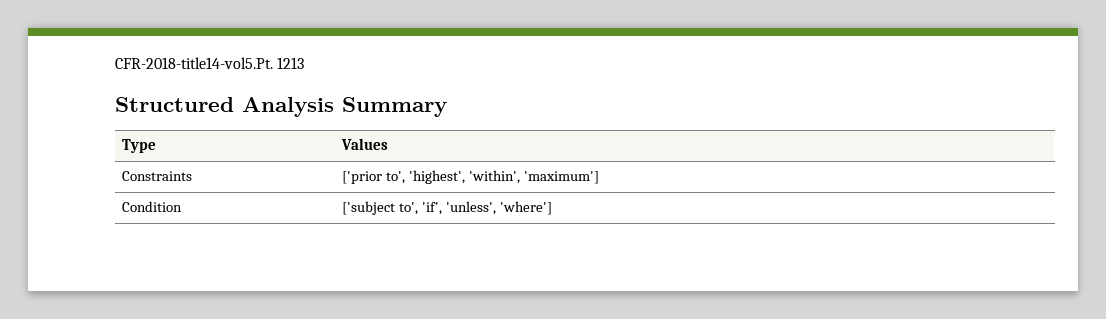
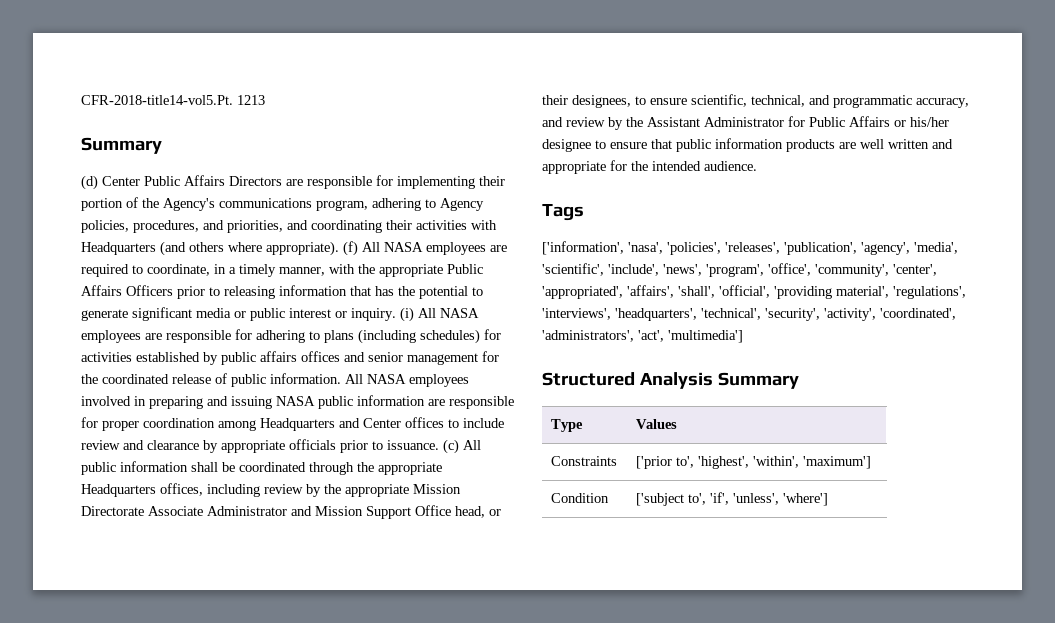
  CFR-2018-title14-vol5.Pt. 1213
+ Summary
+ (d) Center Public Affairs Directors are responsible for implementing their portion of the Agency's communications program, adhering to Agency policies, procedures, and priorities, and coordinating their activities with Headquarters (and others where appropriate). (f) All NASA employees are required to coordinate, in a timely manner, with the appropriate Public Affairs Officers prior to releasing information that has the potential to generate significant media or public interest or inquiry. (i) All NASA employees are responsible for adhering to plans (including schedules) for activities established by public affairs offices and senior management for the coordinated release of public information. All NASA employees involved in preparing and issuing NASA public information are responsible for proper coordination among Headquarters and Center offices to include review and clearance by appropriate officials prior to issuance. (c) All public information shall be coordinated through the appropriate Headquarters offices, including review by the appropriate Mission Directorate Associate Administrator and Mission Support Office head, or their designees, to ensure scientific, technical, and programmatic accuracy, and review by the Assistant Administrator for Public Affairs or his/her designee to ensure that public information products are well written and appropriate for the intended audience.
+ Tags
+ ['information', 'nasa', 'policies', 'releases', 'publication', 'agency', 'media', 'scientific', 'include', 'news', 'program', 'office', 'community', 'center', 'appropriated', 'affairs', 'shall', 'official', 'providing material', 'regulations', 'interviews', 'headquarters', 'technical', 'security', 'activity', 'coordinated', 'administrators', 'act', 'multimedia']

